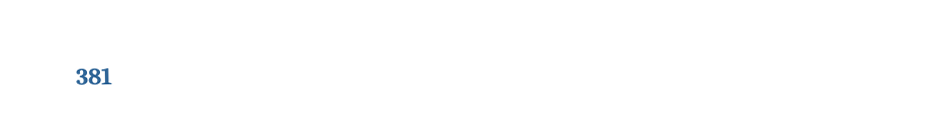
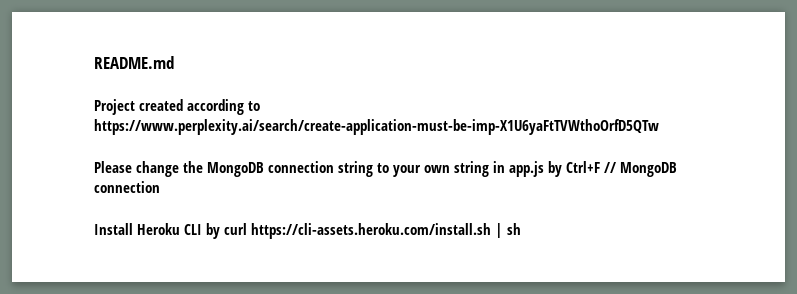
- 381
+ README.md
+ Project created according to https://www.perplexity.ai/search/create-application-must-be-imp-X1U6yaFtTVWthoOrfD5QTw
+ Please change the MongoDB connection string to your own string in app.js by Ctrl+F // MongoDB connection
+ Install Heroku CLI by curl https://cli-assets.heroku.com/install.sh | sh

